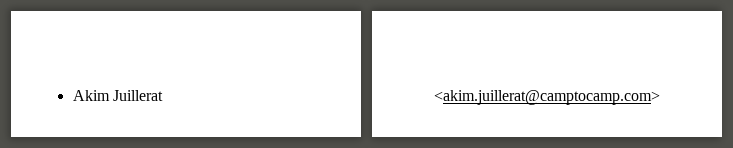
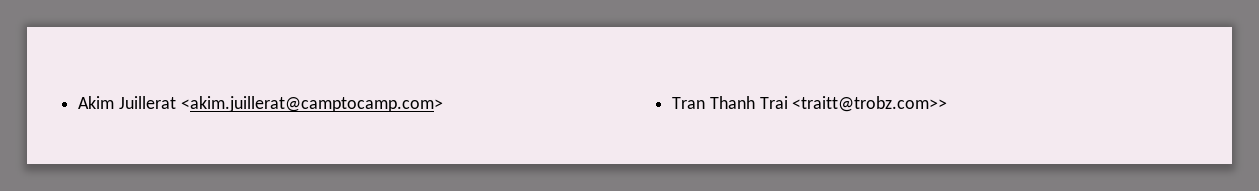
+ Tran Thanh Trai <traitt@trobz.com>>

